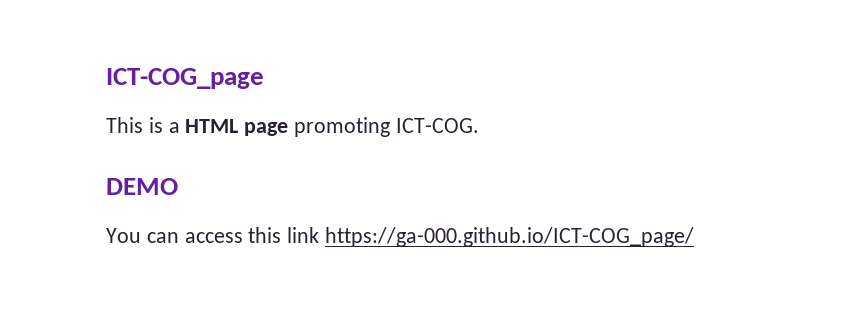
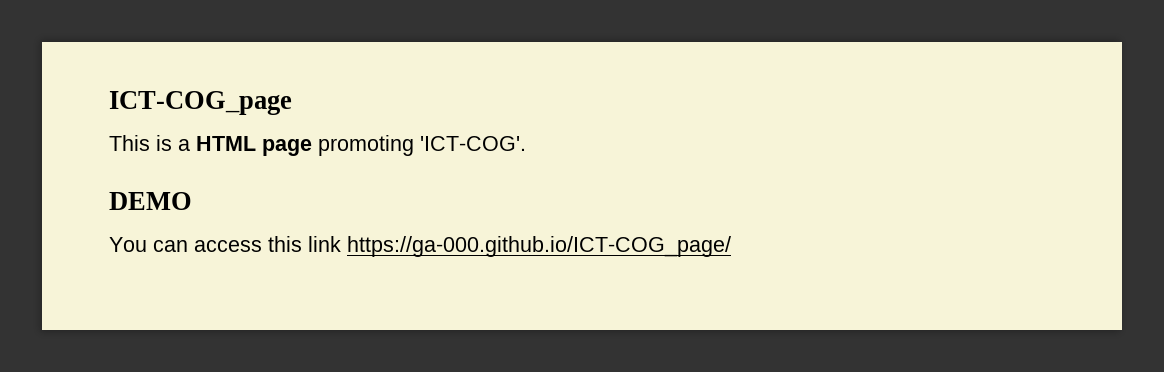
- This is a HTML page promoting ICT-COG.
+ This is a HTML page promoting 'ICT-COG'.

